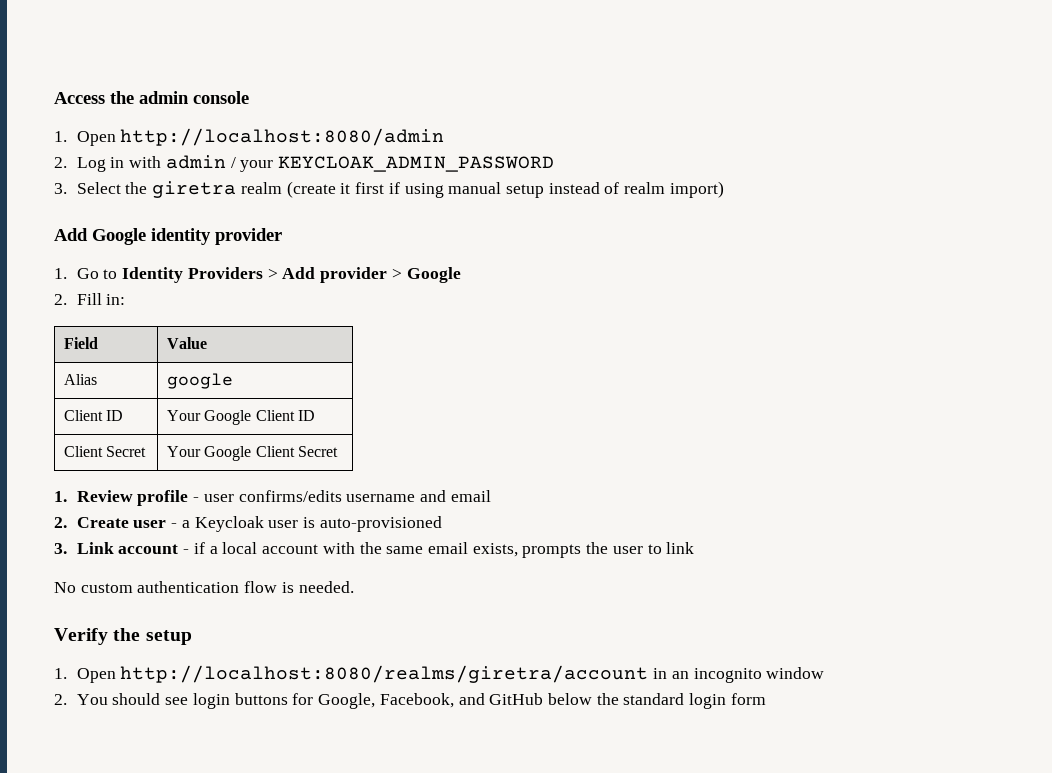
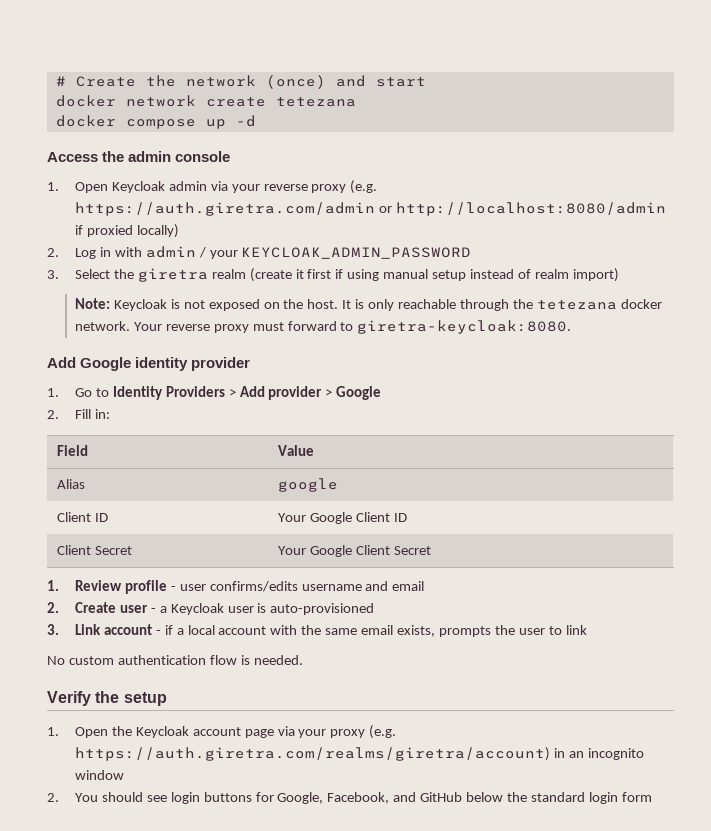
+ # Create the network (once) and start
+ docker network create tetezana
+ docker compose up -d
- 1. Open http://localhost:8080/admin
+ 1. Open Keycloak admin via your reverse proxy (e.g. https://auth.giretra.com/admin or http://localhost:8080/admin if proxied locally)
+ Note: Keycloak is not exposed on the host. It is only reachable through the tetezana docker network. Your reverse proxy must forward to giretra-keycloak:8080.
- 1. Open http://localhost:8080/realms/giretra/account in an incognito window
+ 1. Open the Keycloak account page via your proxy (e.g. https://auth.giretra.com/realms/giretra/account) in an incognito window

